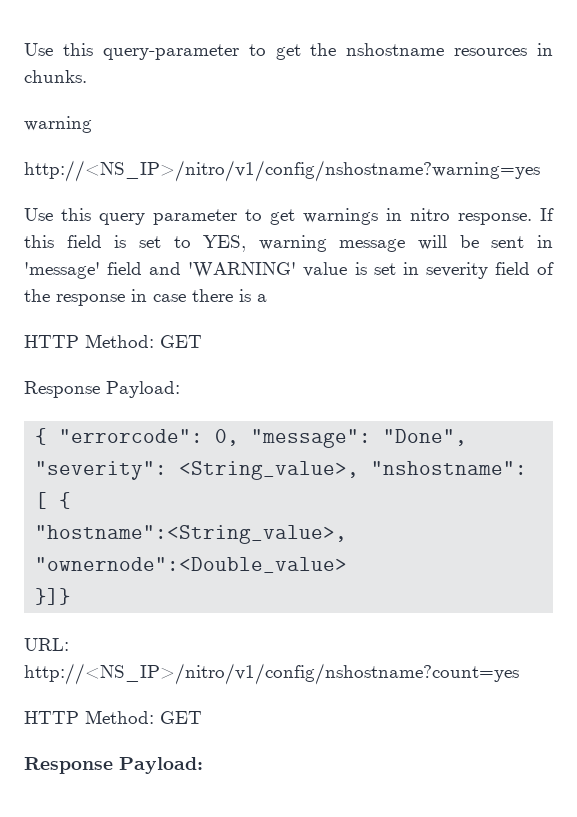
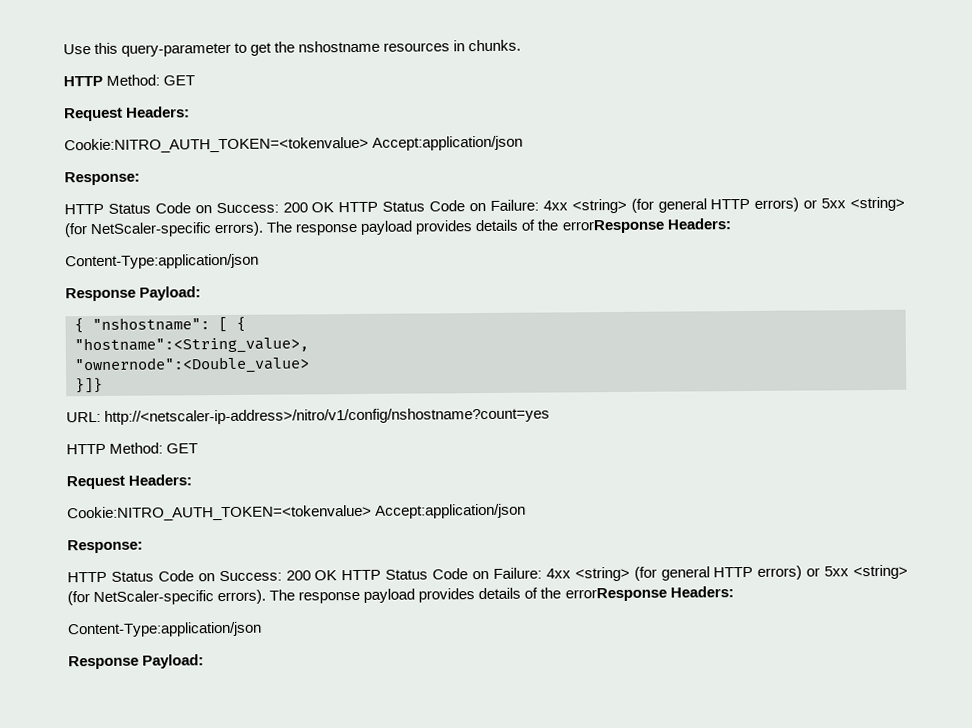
  Use this query-parameter to get the nshostname resources in chunks.
- warning
- http://<NS_IP>/nitro/v1/config/nshostname?warning=yes
- Use this query parameter to get warnings in nitro response. If this field is set to YES, warning message will be sent in 'message' field and 'WARNING' value is set in severity field of the response in case there is a
  HTTP Method: GET
+ Request Headers:
+ Cookie:NITRO_AUTH_TOKEN=<tokenvalue> Accept:application/json
+ Response:
+ HTTP Status Code on Success: 200 OK HTTP Status Code on Failure: 4xx <string> (for general HTTP errors) or 5xx <string> (for NetScaler-specific errors). The response payload provides details of the errorResponse Headers:
+ Content-Type:application/json
  Response Payload:
- { "errorcode": 0, "message": "Done", "severity": <String_value>, "nshostname": [ {
+ { "nshostname": [ {
- URL: http://<NS_IP>/nitro/v1/config/nshostname?count=yes
+ URL: http://<netscaler-ip-address>/nitro/v1/config/nshostname?count=yes
  HTTP Method: GET
+ Request Headers:
+ Cookie:NITRO_AUTH_TOKEN=<tokenvalue> Accept:application/json
+ Response:
+ HTTP Status Code on Success: 200 OK HTTP Status Code on Failure: 4xx <string> (for general HTTP errors) or 5xx <string> (for NetScaler-specific errors). The response payload provides details of the errorResponse Headers:
+ Content-Type:application/json

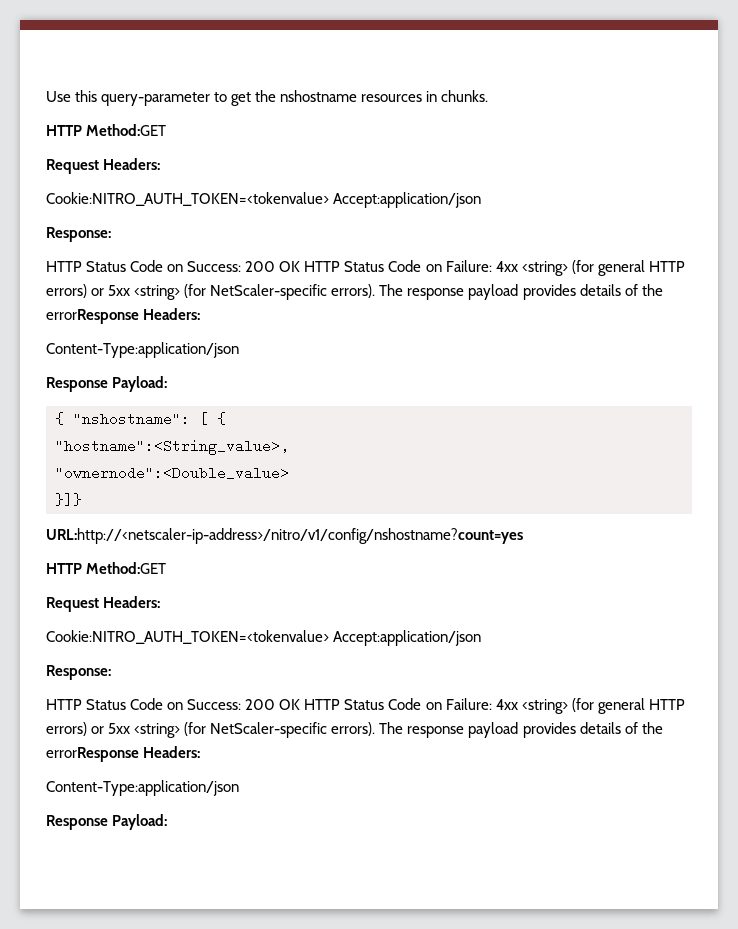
  Use this query-parameter to get the nshostname resources in chunks.
- HTTP Method: GET
+ HTTP Method:GET
- URL: http://<netscaler-ip-address>/nitro/v1/config/nshostname?count=yes
- HTTP Method: GET
+ URL:http://<netscaler-ip-address>/nitro/v1/config/nshostname?count=yes
+ HTTP Method:GET

